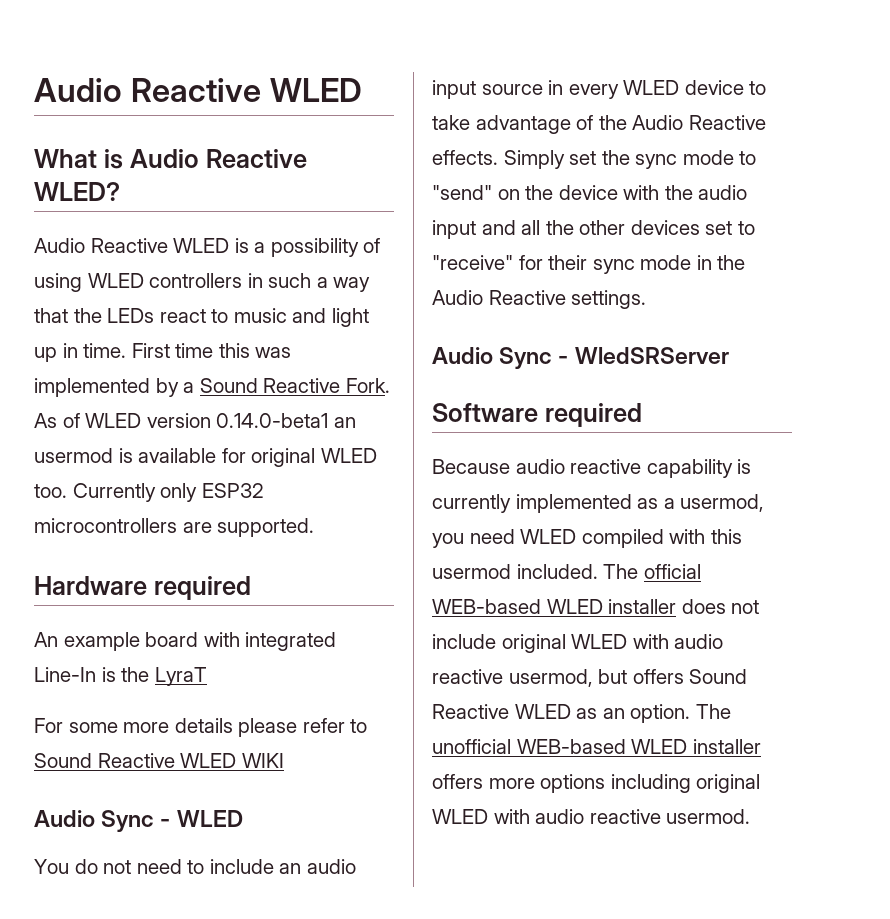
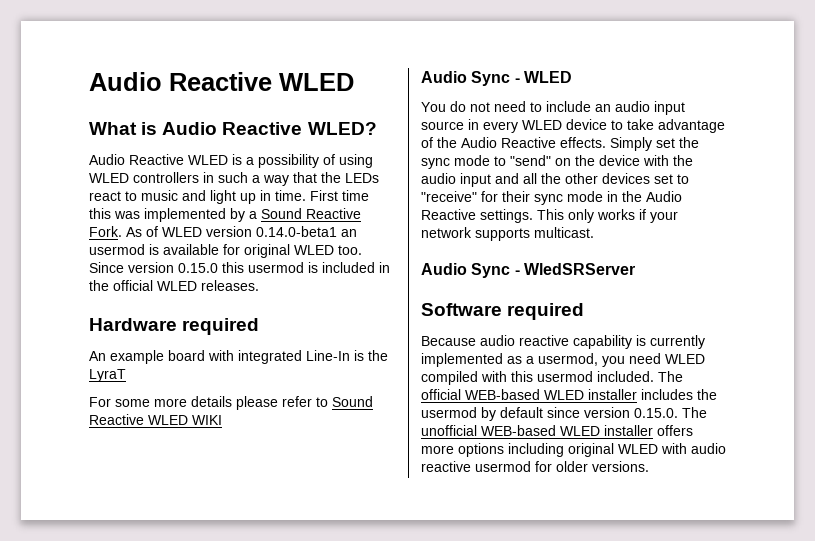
- Currently only ESP32 microcontrollers are supported.
+ Since version 0.15.0 this usermod is included in the official WLED releases.
+ This only works if your network supports multicast.
- The official WEB-based WLED installer does not include original WLED with audio reactive usermod, but offers Sound Reactive WLED as an option. The unofficial WEB-based WLED installer offers more options including original WLED with audio reactive usermod.
+ The official WEB-based WLED installer includes the usermod by default since version 0.15.0. The unofficial WEB-based WLED installer offers more options including original WLED with audio reactive usermod for older versions.

